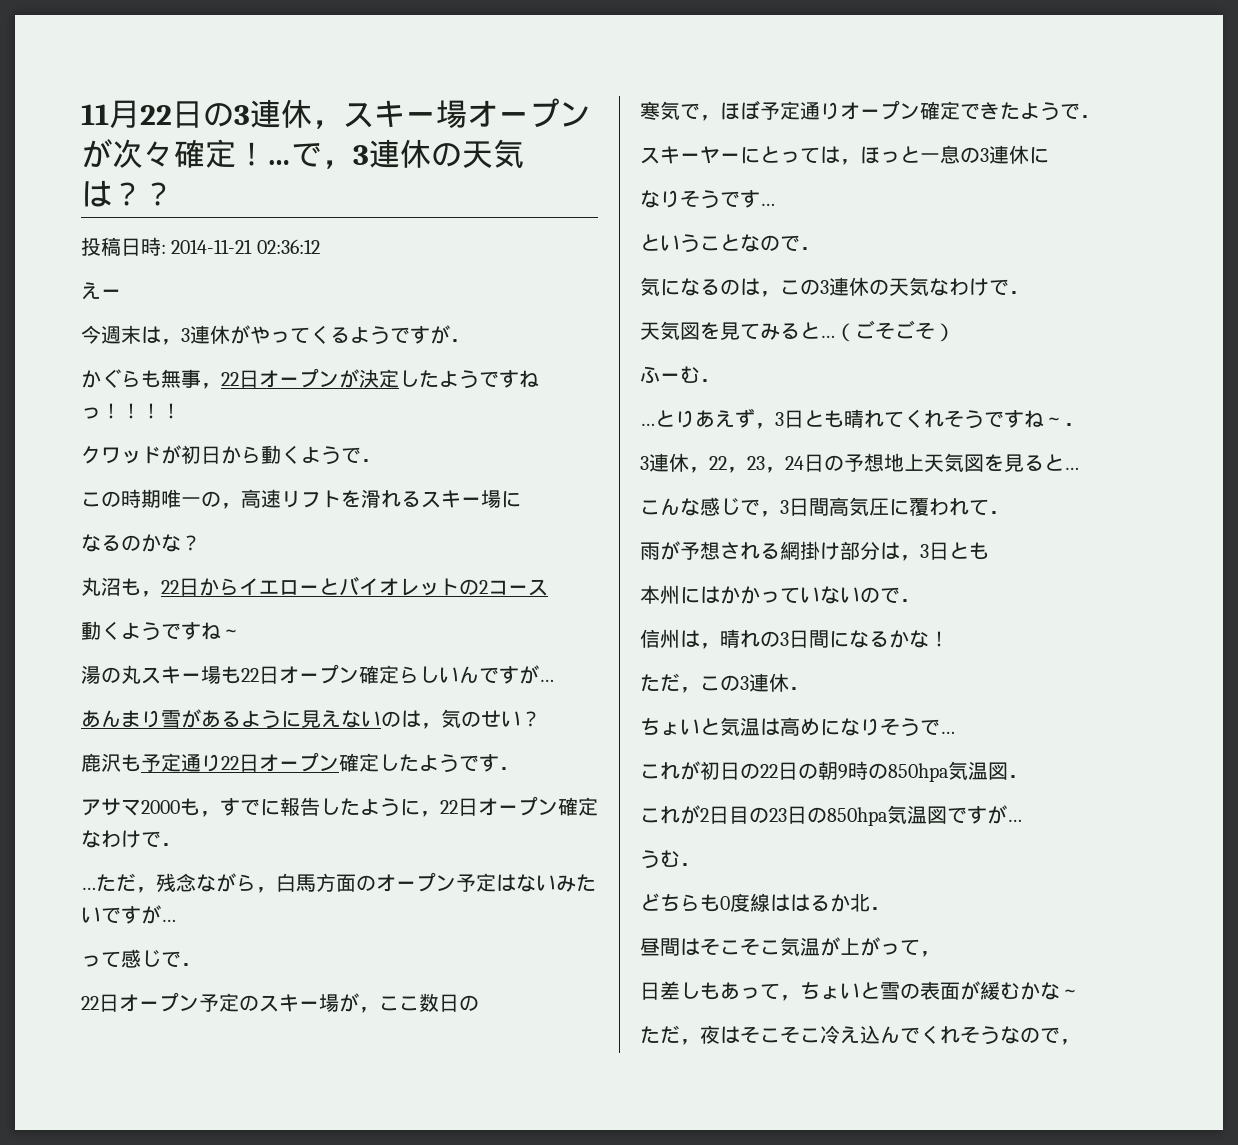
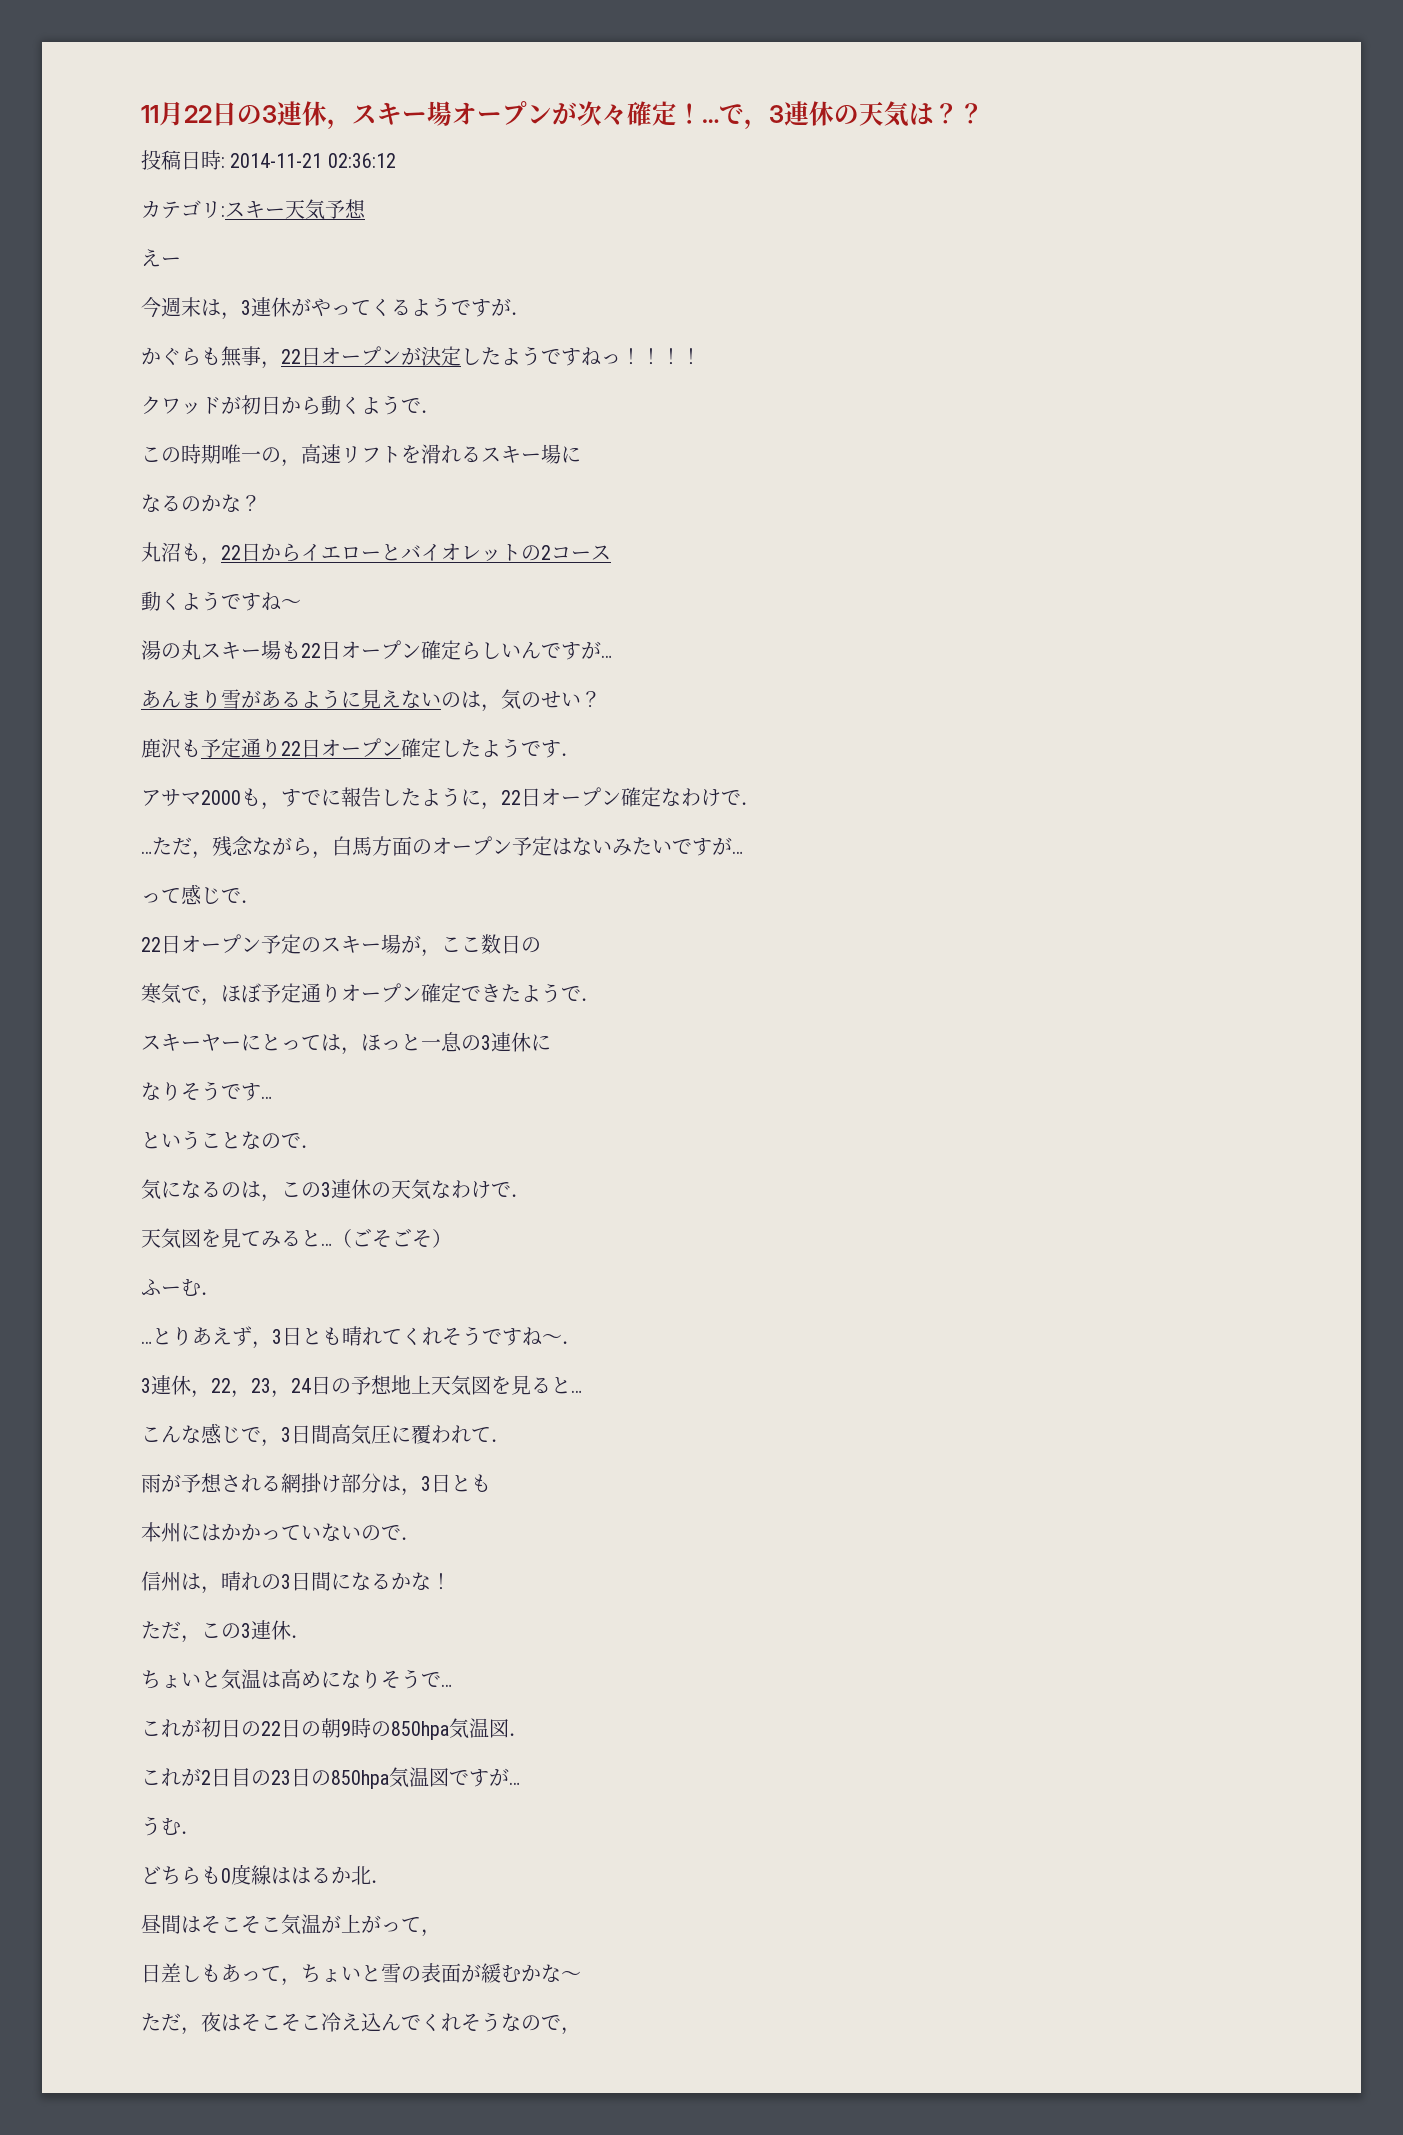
+ カテゴリ:スキー天気予想

